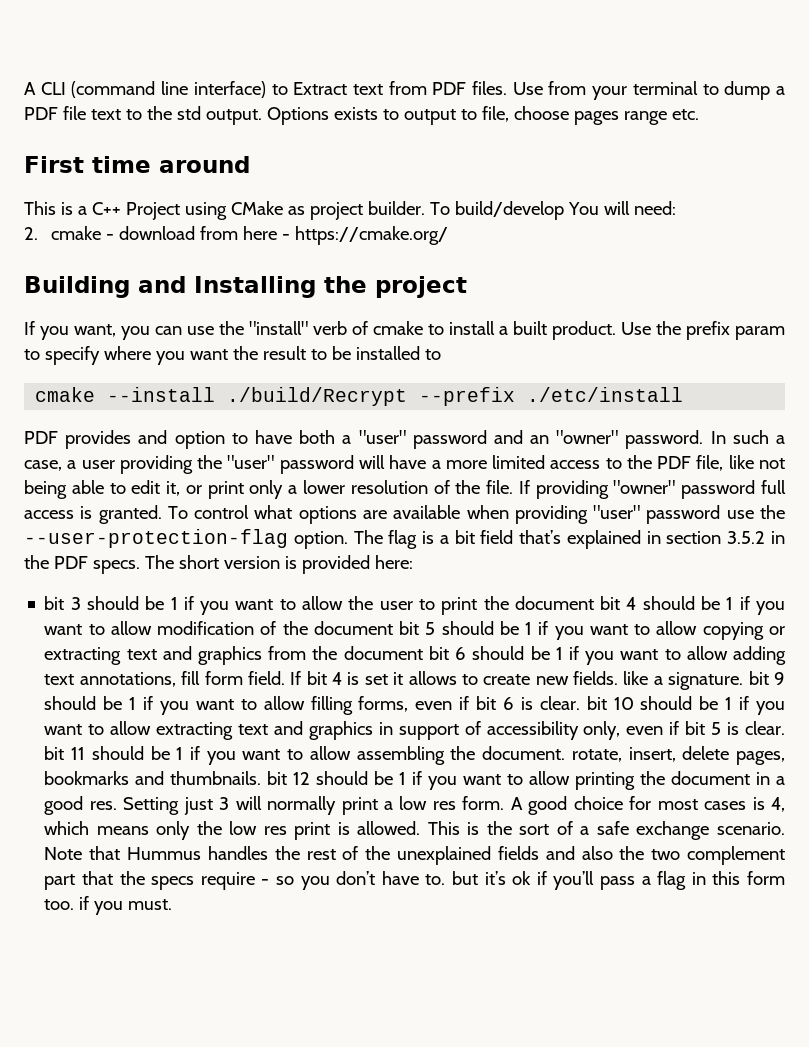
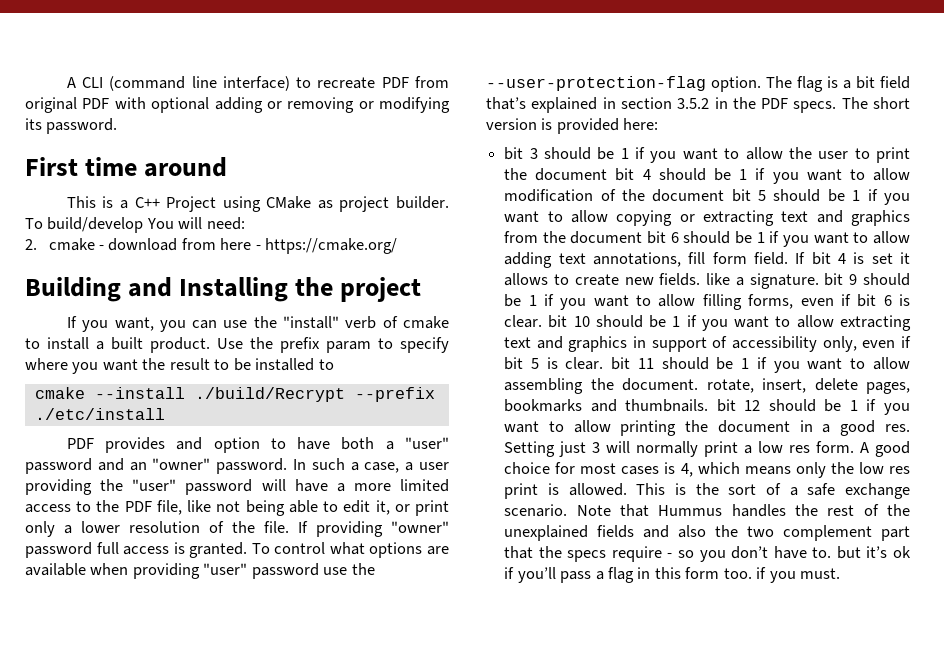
- A CLI (command line interface) to Extract text from PDF files. Use from your terminal to dump a PDF file text to the std output. Options exists to output to file, choose pages range etc.
+ A CLI (command line interface) to recreate PDF from original PDF with optional adding or removing or modifying its password.

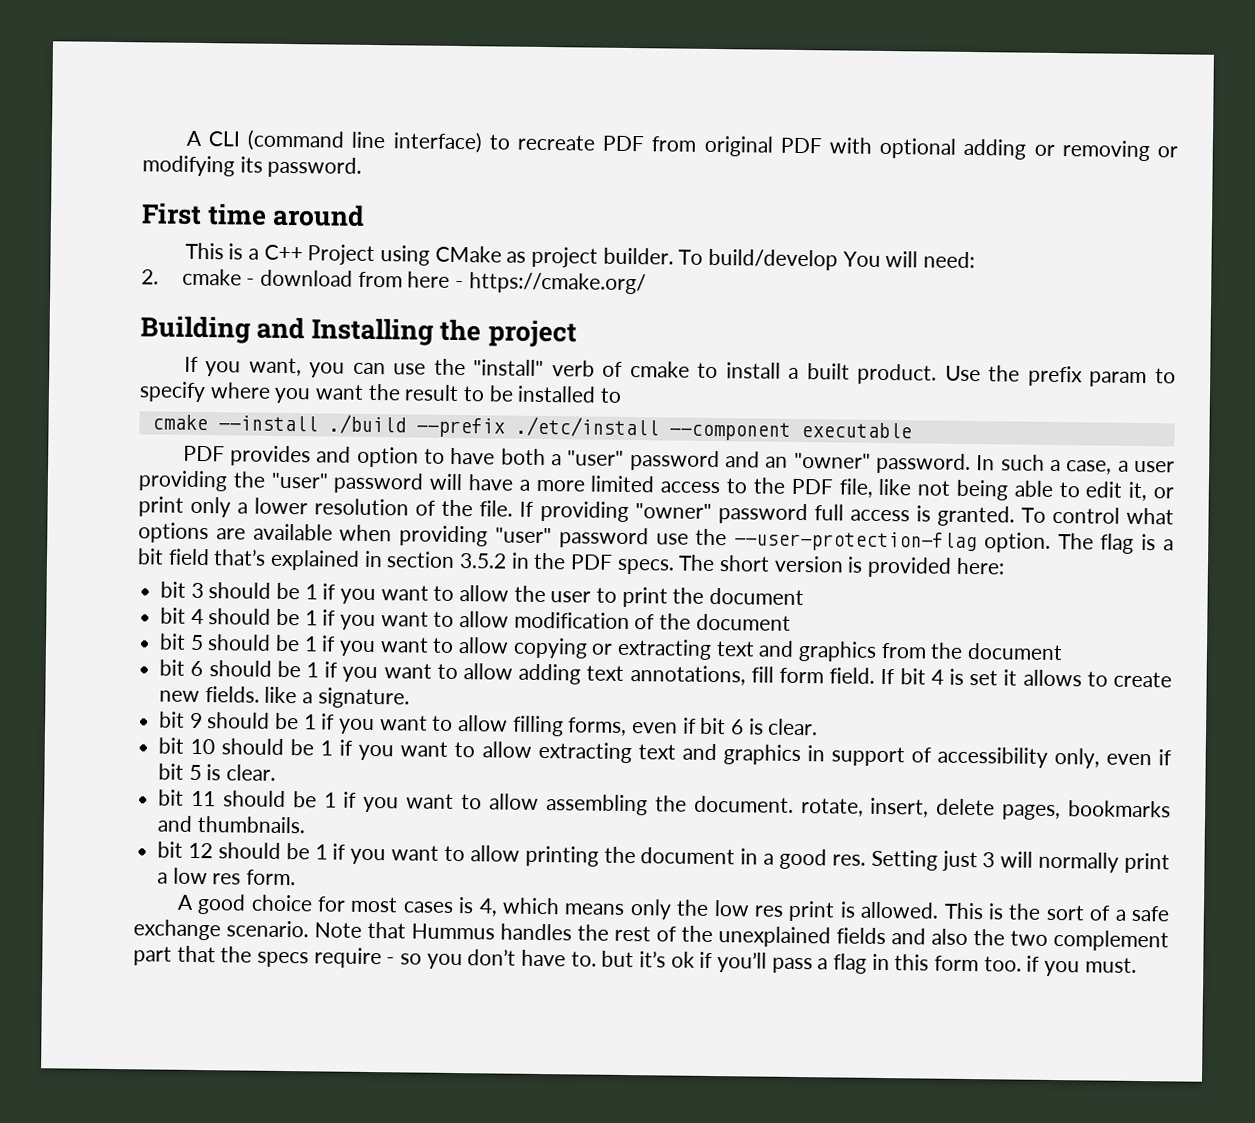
- cmake --install ./build/Recrypt --prefix ./etc/install
+ cmake --install ./build --prefix ./etc/install --component executable
- bit 3 should be 1 if you want to allow the user to print the document bit 4 should be 1 if you want to allow modification of the document bit 5 should be 1 if you want to allow copying or extracting text and graphics from the document bit 6 should be 1 if you want to allow adding text annotations, fill form field.
+ bit 3 should be 1 if you want to allow the user to print the document
+ bit 4 should be 1 if you want to allow modification of the document
+ bit 5 should be 1 if you want to allow copying or extracting text and graphics from the document
+ bit 6 should be 1 if you want to allow adding text annotations, fill form field.
- If bit 4 is set it allows to create new fields. like a signature. bit 9 should be 1 if you want to allow filling forms, even if bit 6 is clear. bit 10 should be 1 if you want to allow extracting text and graphics in support of accessibility only, even if bit 5 is clear. bit 11 should be 1 if you want to allow assembling the document. rotate, insert, delete pages, bookmarks and thumbnails. bit 12 should be 1 if you want to allow printing the document in a good res.
+ If bit 4 is set it allows to create new fields. like a signature.
+ bit 9 should be 1 if you want to allow filling forms, even if bit 6 is clear.
+ bit 10 should be 1 if you want to allow extracting text and graphics in support of accessibility only, even if bit 5 is clear.
+ bit 11 should be 1 if you want to allow assembling the document. rotate, insert, delete pages, bookmarks and thumbnails.
+ bit 12 should be 1 if you want to allow printing the document in a good res.
- Setting just 3 will normally print a low res form. A good choice for most cases is 4, which means only the low res print is allowed.
+ Setting just 3 will normally print a low res form.
+ A good choice for most cases is 4, which means only the low res print is allowed.

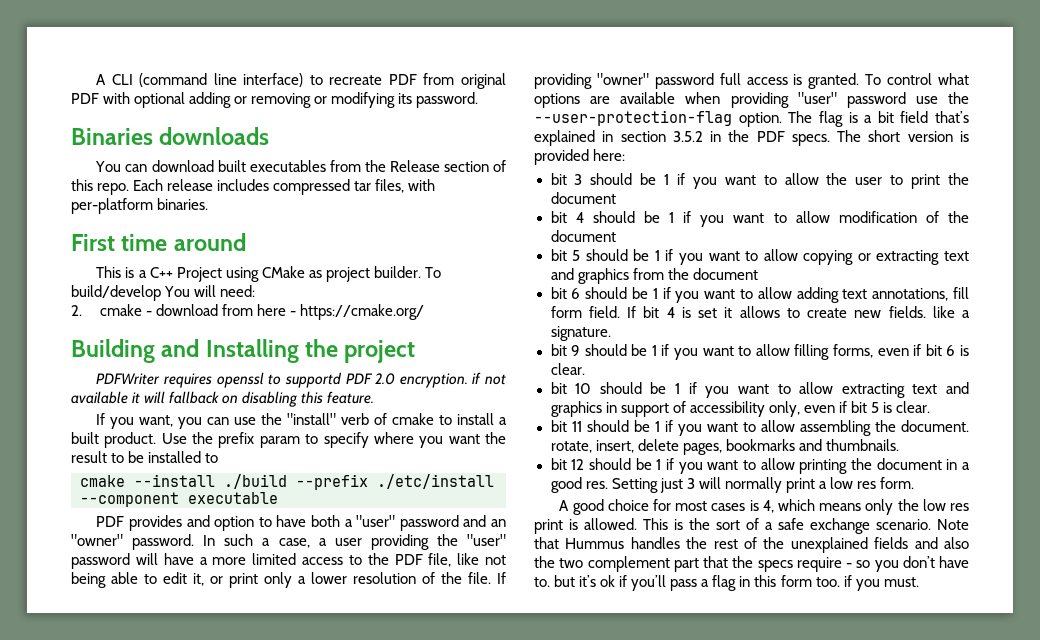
+ Binaries downloads
+ You can download built executables from the Release section of this repo. Each release includes compressed tar files, with per-platform binaries.
+ PDFWriter requires openssl to supportd PDF 2.0 encryption. if not available it will fallback on disabling this feature.

